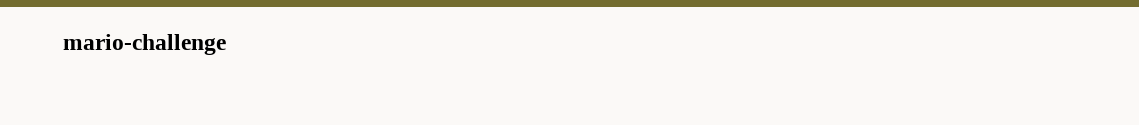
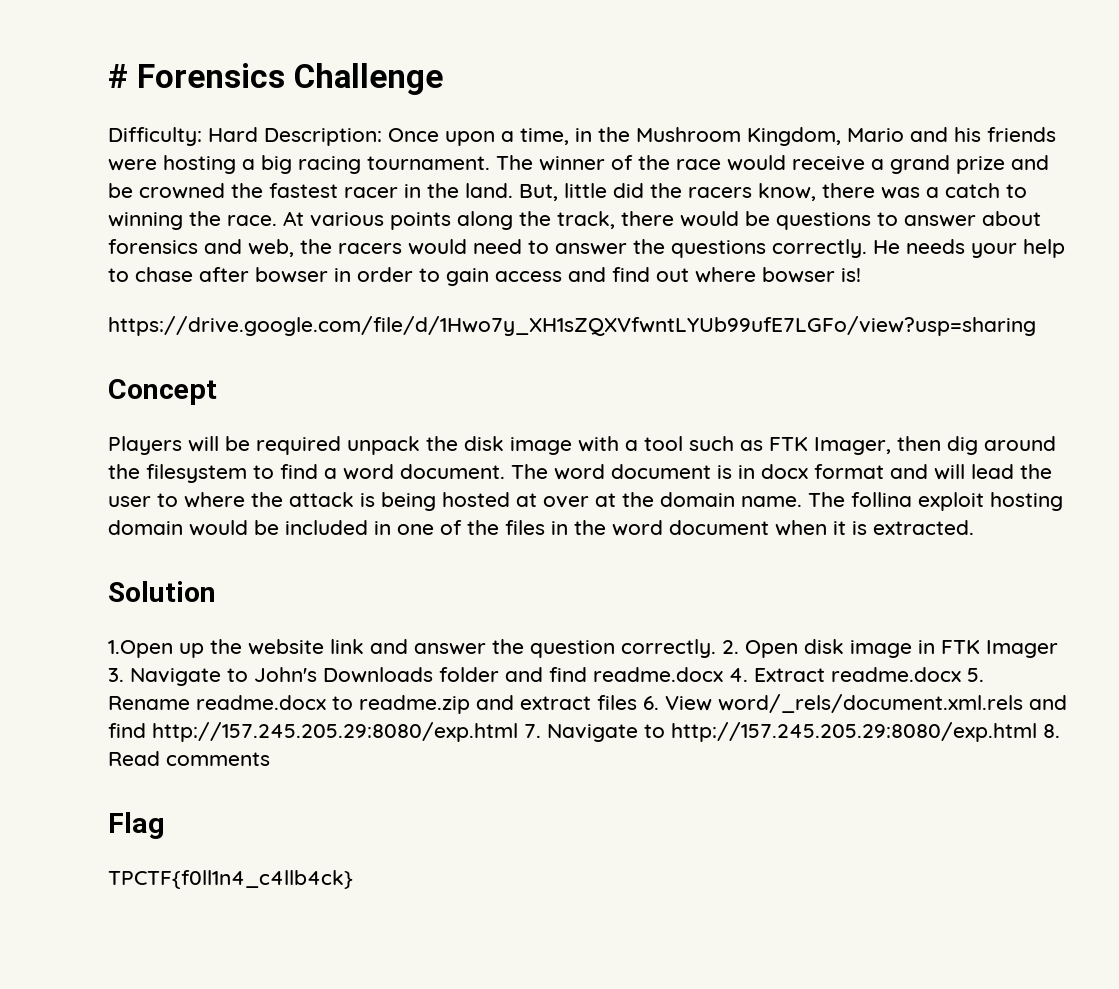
- mario-challenge
+ # Forensics Challenge
+ Difficulty: Hard Description: Once upon a time, in the Mushroom Kingdom, Mario and his friends were hosting a big racing tournament. The winner of the race would receive a grand prize and be crowned the fastest racer in the land. But, little did the racers know, there was a catch to winning the race. At various points along the track, there would be questions to answer about forensics and web, the racers would need to answer the questions correctly. He needs your help to chase after bowser in order to gain access and find out where bowser is!
+ https://drive.google.com/file/d/1Hwo7y_XH1sZQXVfwntLYUb99ufE7LGFo/view?usp=sharing
+ Concept
+ Players will be required unpack the disk image with a tool such as FTK Imager, then dig around the filesystem to find a word document. The word document is in docx format and will lead the user to where the attack is being hosted at over at the domain name. The follina exploit hosting domain would be included in one of the files in the word document when it is extracted.
+ Solution
+ 1.Open up the website link and answer the question correctly. 2. Open disk image in FTK Imager 3. Navigate to John's Downloads folder and find readme.docx 4. Extract readme.docx 5. Rename readme.docx to readme.zip and extract files 6. View word/_rels/document.xml.rels and find http://157.245.205.29:8080/exp.html 7. Navigate to http://157.245.205.29:8080/exp.html 8. Read comments
+ Flag
+ TPCTF{f0ll1n4_c4llb4ck}

